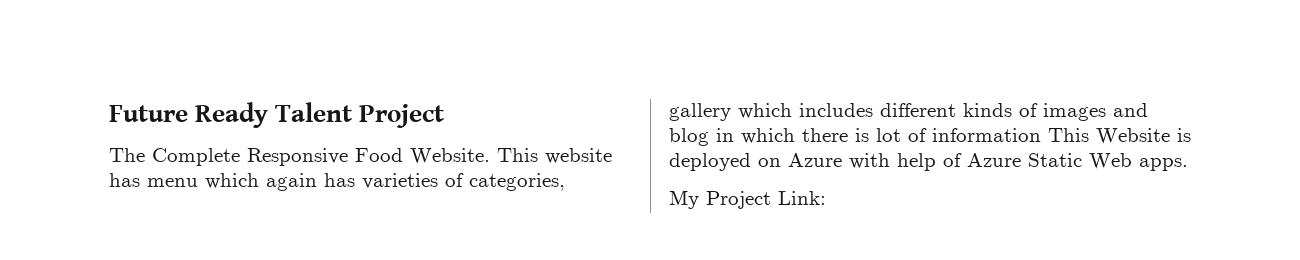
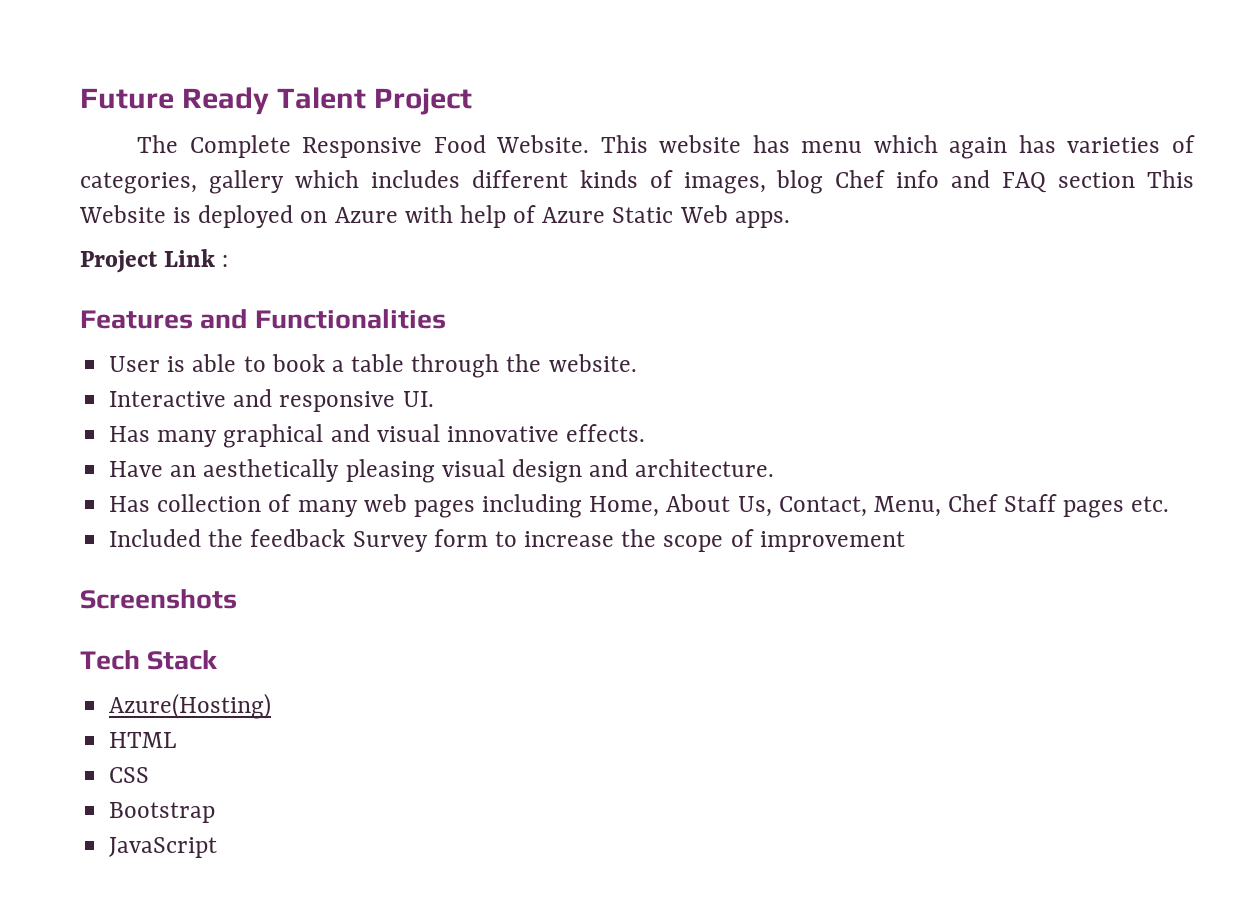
- This website has menu which again has varieties of categories, gallery which includes different kinds of images and blog in which there is lot of information This Website is deployed on Azure with help of Azure Static Web apps.
+ This website has menu which again has varieties of categories, gallery which includes different kinds of images, blog Chef info and FAQ section This Website is deployed on Azure with help of Azure Static Web apps.
- My Project Link:
+ Project Link :
+ Features and Functionalities
+ User is able to book a table through the website.
+ Interactive and responsive UI.
+ Has many graphical and visual innovative effects.
+ Have an aesthetically pleasing visual design and architecture.
+ Has collection of many web pages including Home, About Us, Contact, Menu, Chef Staff pages etc.
+ Included the feedback Survey form to increase the scope of improvement
+ Screenshots
+ Tech Stack
+ Azure(Hosting)
+ HTML
+ CSS
+ Bootstrap
+ JavaScript

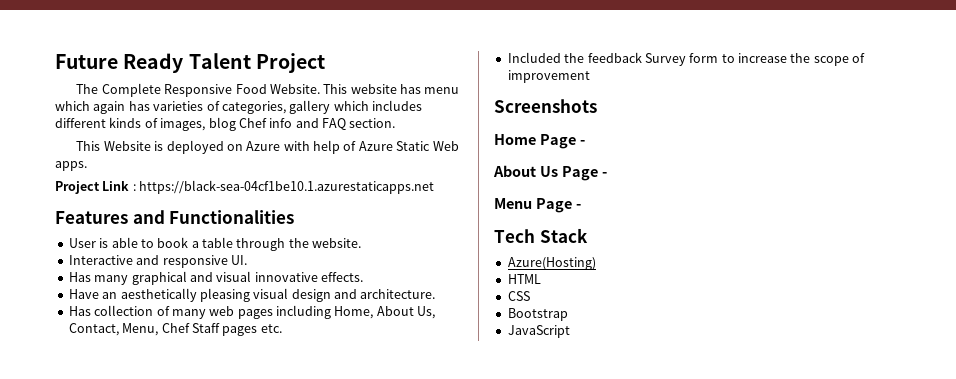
- This website has menu which again has varieties of categories, gallery which includes different kinds of images, blog Chef info and FAQ section This Website is deployed on Azure with help of Azure Static Web apps.
+ This website has menu which again has varieties of categories, gallery which includes different kinds of images, blog Chef info and FAQ section.
+ This Website is deployed on Azure with help of Azure Static Web apps.
- Project Link :
+ Project Link : https://black-sea-04cf1be10.1.azurestaticapps.net
+ Home Page -
+ About Us Page -
+ Menu Page -

